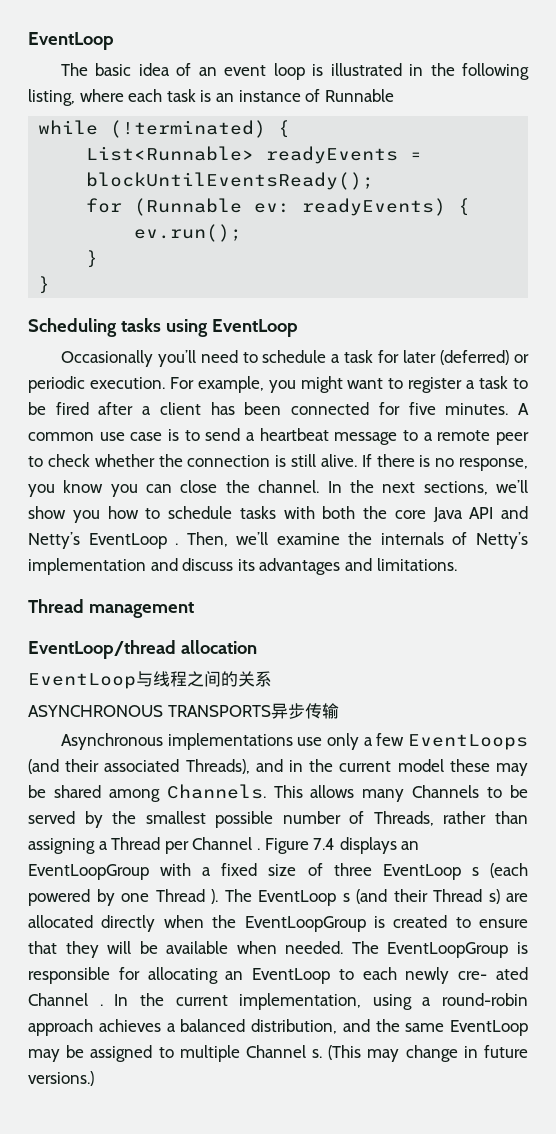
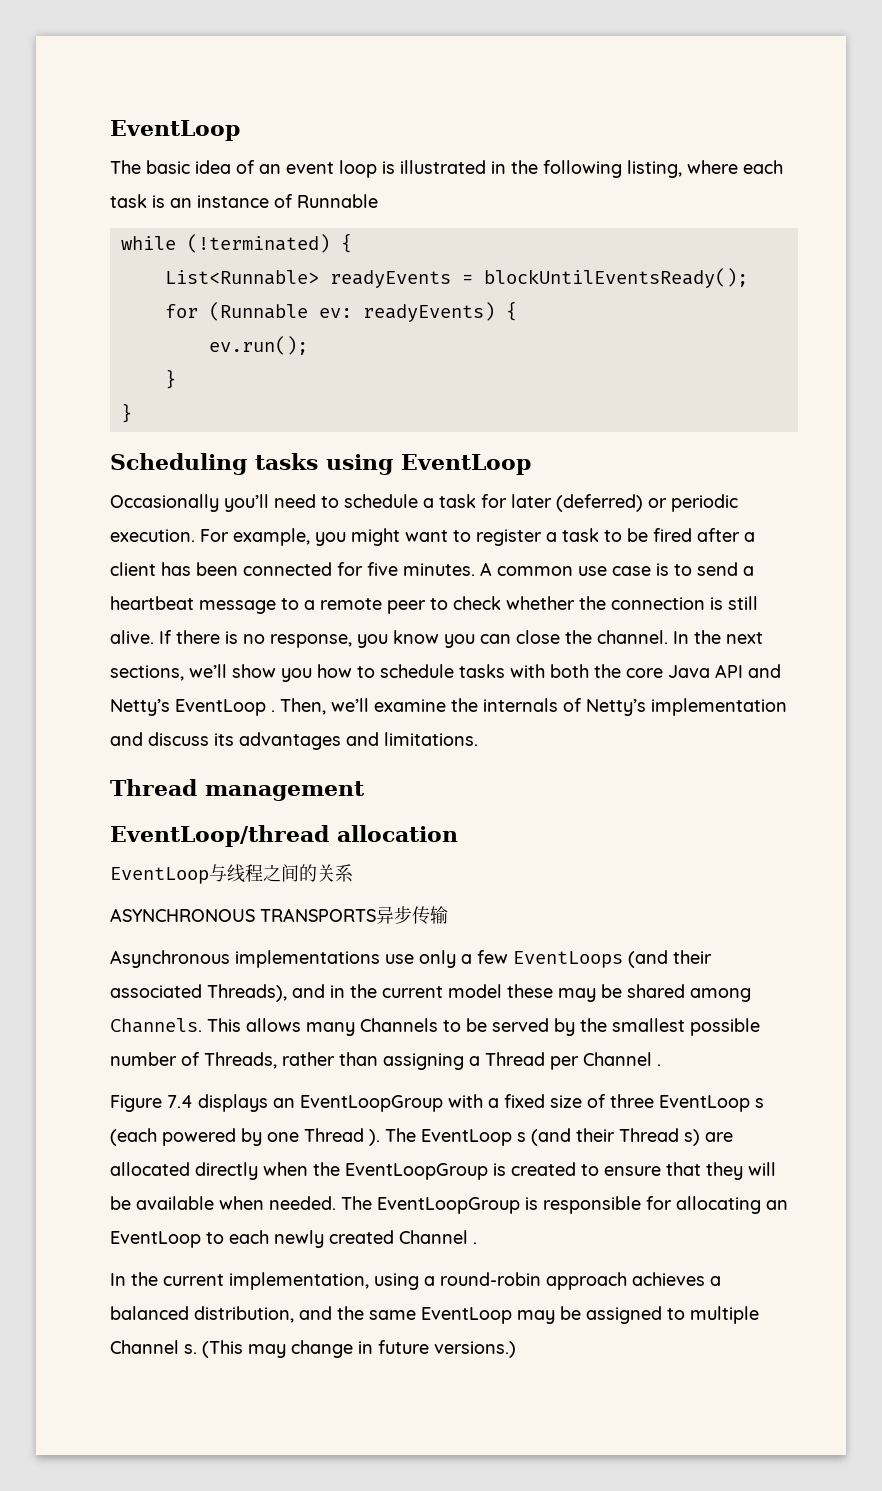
- This allows many Channels to be served by the smallest possible number of Threads, rather than assigning a Thread per Channel . Figure 7.4 displays an EventLoopGroup with a fixed size of three EventLoop s (each powered by one Thread ).
+ This allows many Channels to be served by the smallest possible number of Threads, rather than assigning a Thread per Channel .
+ Figure 7.4 displays an EventLoopGroup with a fixed size of three EventLoop s (each powered by one Thread ).
- The EventLoopGroup is responsible for allocating an EventLoop to each newly cre- ated Channel . In the current implementation, using a round-robin approach achieves a balanced distribution, and the same EventLoop may be assigned to multiple Channel s.
+ The EventLoopGroup is responsible for allocating an EventLoop to each newly created Channel .
+ In the current implementation, using a round-robin approach achieves a balanced distribution, and the same EventLoop may be assigned to multiple Channel s.

